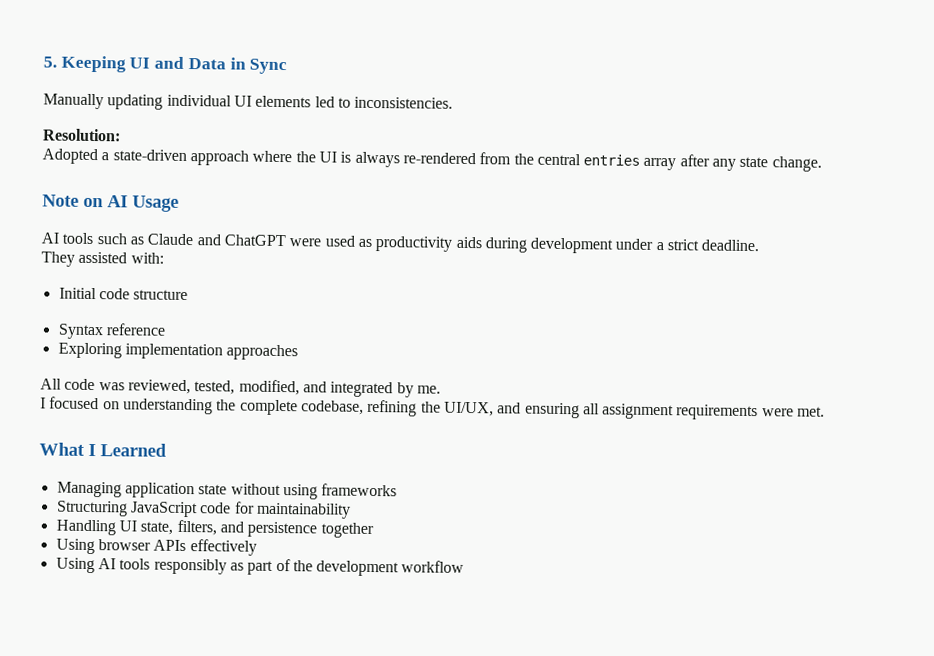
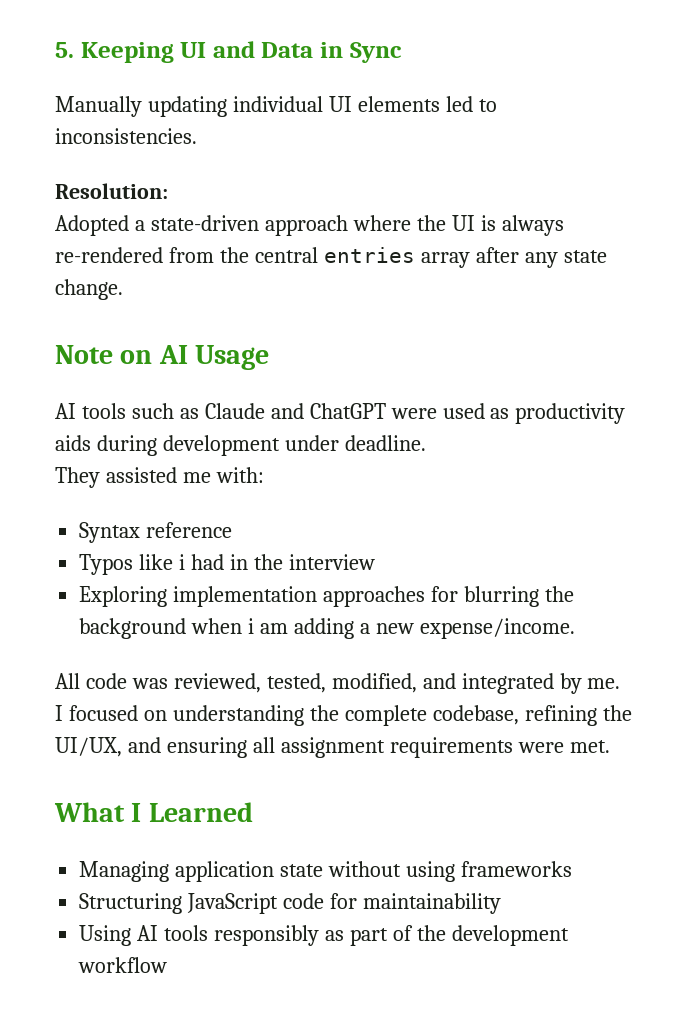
- AI tools such as Claude and ChatGPT were used as productivity aids during development under a strict deadline.
+ AI tools such as Claude and ChatGPT were used as productivity aids during development under deadline.
- They assisted with:
+ They assisted me with:
- Initial code structure
- Exploring implementation approaches
+ Typos like i had in the interview
+ Exploring implementation approaches for blurring the background when i am adding a new expense/income.
- Handling UI state, filters, and persistence together
- Using browser APIs effectively

